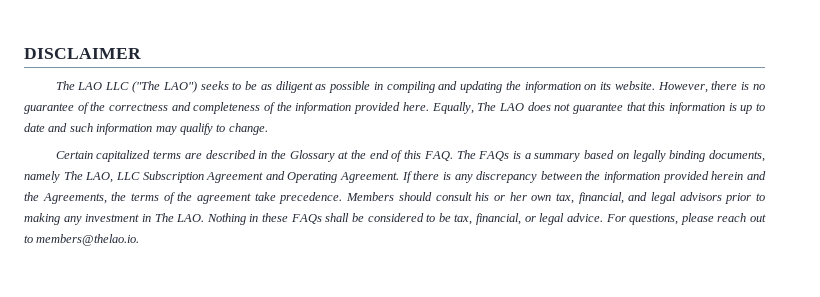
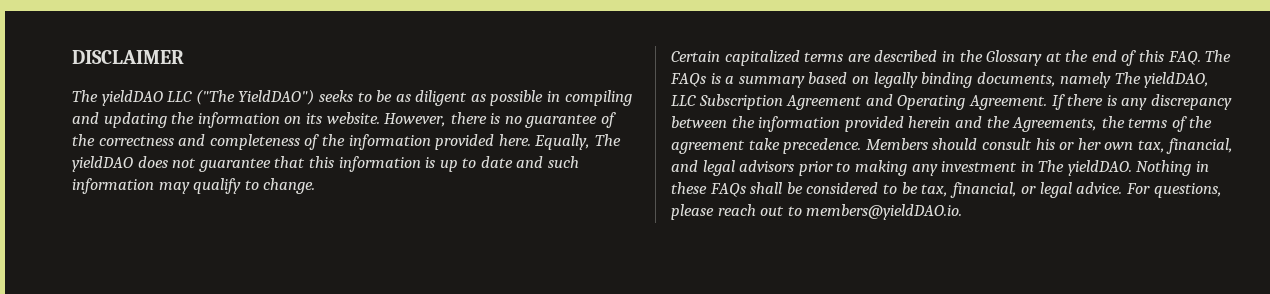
- The LAO LLC ("The LAO") seeks to be as diligent as possible in compiling and updating the information on its website.
+ The yieldDAO LLC ("The YieldDAO") seeks to be as diligent as possible in compiling and updating the information on its website.
- Equally, The LAO does not guarantee that this information is up to date and such information may qualify to change.
+ Equally, The yieldDAO does not guarantee that this information is up to date and such information may qualify to change.
- Certain capitalized terms are described in the Glossary at the end of this FAQ. The FAQs is a summary based on legally binding documents, namely The LAO, LLC Subscription Agreement and Operating Agreement.
+ Certain capitalized terms are described in the Glossary at the end of this FAQ. The FAQs is a summary based on legally binding documents, namely The yieldDAO, LLC Subscription Agreement and Operating Agreement.
- Members should consult his or her own tax, financial, and legal advisors prior to making any investment in The LAO. Nothing in these FAQs shall be considered to be tax, financial, or legal advice.
+ Members should consult his or her own tax, financial, and legal advisors prior to making any investment in The yieldDAO. Nothing in these FAQs shall be considered to be tax, financial, or legal advice.
- For questions, please reach out to members@thelao.io.
+ For questions, please reach out to members@yieldDAO.io.

